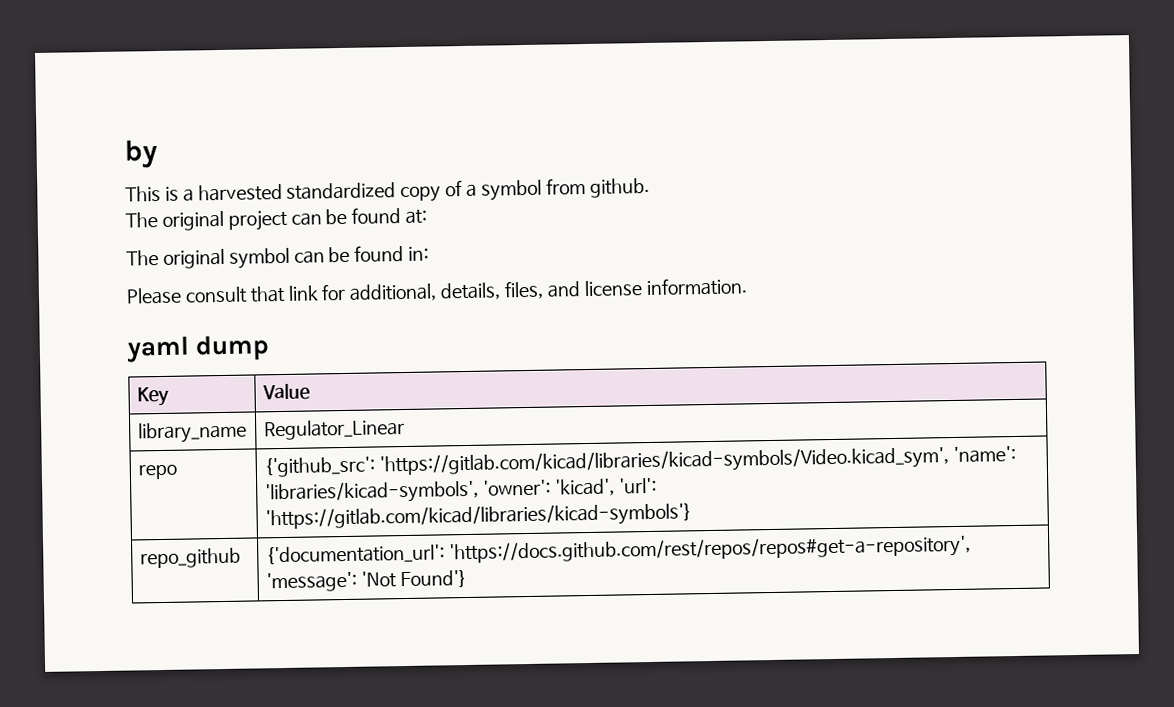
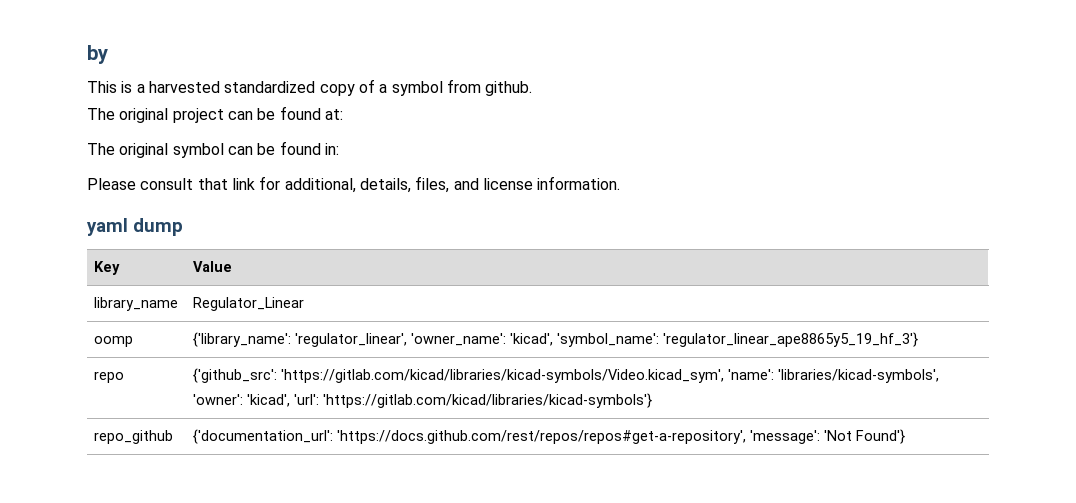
+ oomp | {'library_name': 'regulator_linear', 'owner_name': 'kicad', 'symbol_name': 'regulator_linear_ape8865y5_19_hf_3'}

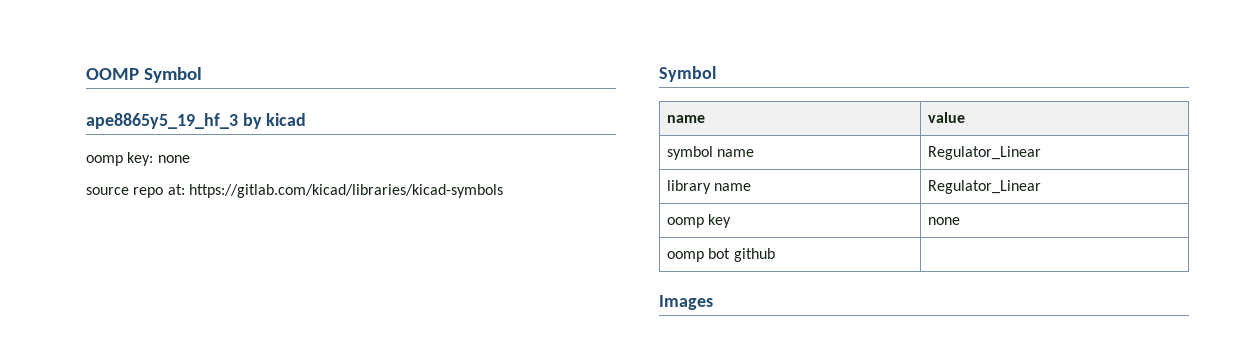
- by
- This is a harvested standardized copy of a symbol from github.
- The original project can be found at:
- The original symbol can be found in:
- Please consult that link for additional, details, files, and license information.
- yaml dump
- Key | Value
- library_name | Regulator_Linear
- oomp | {'library_name': 'regulator_linear', 'owner_name': 'kicad', 'symbol_name': 'regulator_linear_ape8865y5_19_hf_3'}
- repo | {'github_src': 'https://gitlab.com/kicad/libraries/kicad-symbols/Video.kicad_sym', 'name': 'libraries/kicad-symbols', 'owner': 'kicad', 'url': 'https://gitlab.com/kicad/libraries/kicad-symbols'}
- repo_github | {'documentation_url': 'https://docs.github.com/rest/repos/repos#get-a-repository', 'message': 'Not Found'}
+ OOMP Symbol
+ ape8865y5_19_hf_3 by kicad
+ oomp key: none
+ source repo at: https://gitlab.com/kicad/libraries/kicad-symbols
+ Symbol
+ name | value
+ symbol name | Regulator_Linear
+ library name | Regulator_Linear
+ oomp key | none
+ oomp bot github |
+ Images

